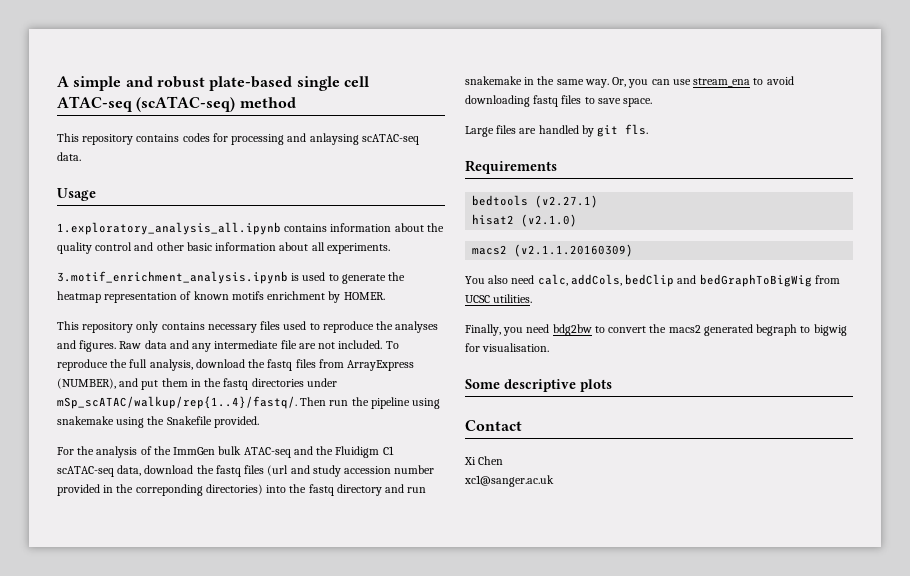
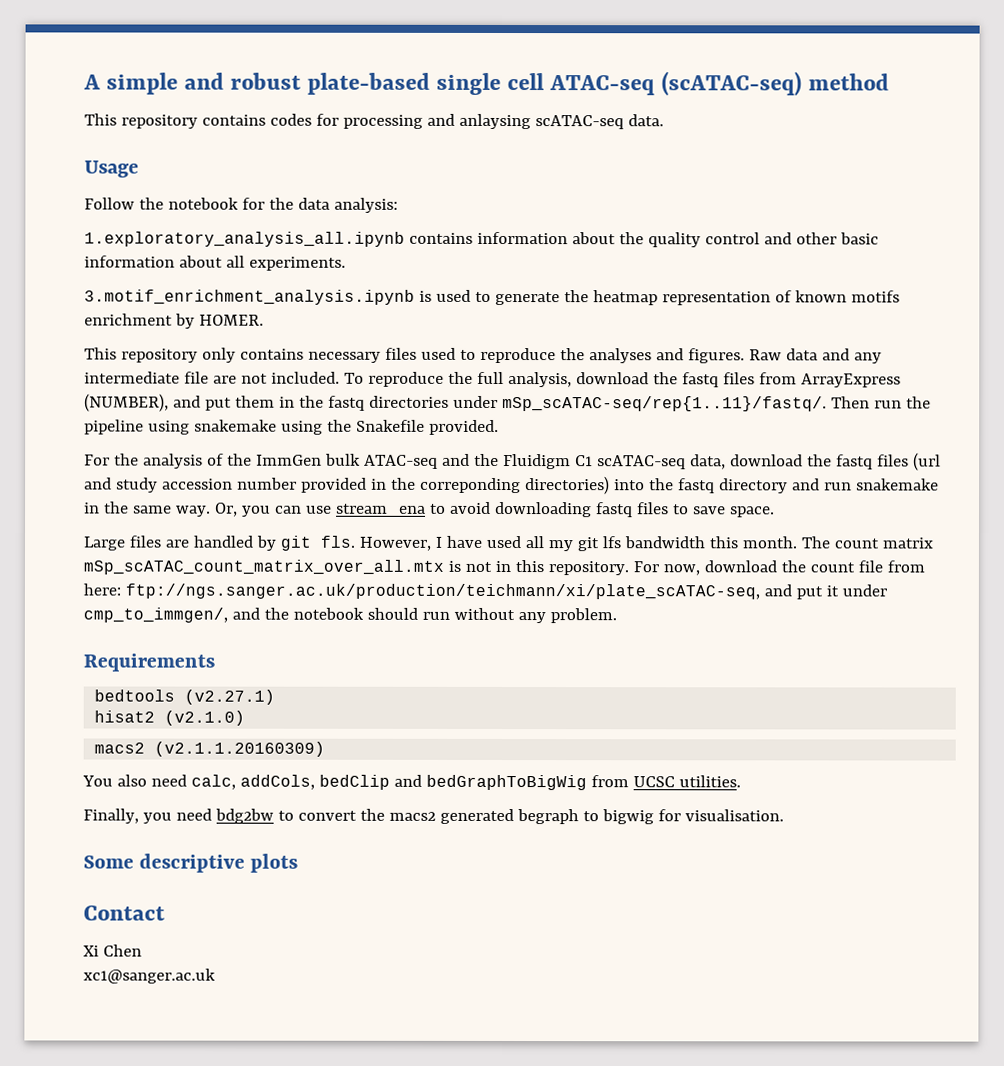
+ Follow the notebook for the data analysis:
- To reproduce the full analysis, download the fastq files from ArrayExpress (NUMBER), and put them in the fastq directories under mSp_scATAC/walkup/rep{1..4}/fastq/. Then run the pipeline using snakemake using the Snakefile provided.
+ To reproduce the full analysis, download the fastq files from ArrayExpress (NUMBER), and put them in the fastq directories under mSp_scATAC-seq/rep{1..11}/fastq/. Then run the pipeline using snakemake using the Snakefile provided.
+ However, I have used all my git lfs bandwidth this month. The count matrix mSp_scATAC_count_matrix_over_all.mtx is not in this repository. For now, download the count file from here: ftp://ngs.sanger.ac.uk/production/teichmann/xi/plate_scATAC-seq, and put it under cmp_to_immgen/, and the notebook should run without any problem.

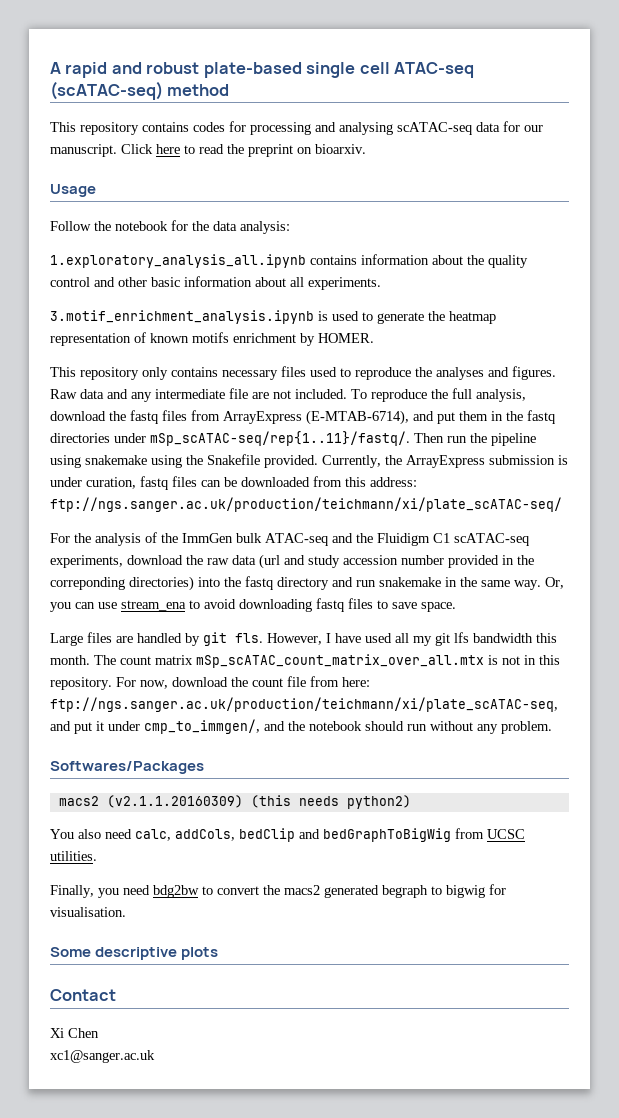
- A simple and robust plate-based single cell ATAC-seq (scATAC-seq) method
+ A rapid and robust plate-based single cell ATAC-seq (scATAC-seq) method
- This repository contains codes for processing and anlaysing scATAC-seq data.
+ This repository contains codes for processing and analysing scATAC-seq data for our manuscript. Click here to read the preprint on bioarxiv.
- To reproduce the full analysis, download the fastq files from ArrayExpress (NUMBER), and put them in the fastq directories under mSp_scATAC-seq/rep{1..11}/fastq/. Then run the pipeline using snakemake using the Snakefile provided.
+ To reproduce the full analysis, download the fastq files from ArrayExpress (E-MTAB-6714), and put them in the fastq directories under mSp_scATAC-seq/rep{1..11}/fastq/. Then run the pipeline using snakemake using the Snakefile provided. Currently, the ArrayExpress submission is under curation, fastq files can be downloaded from this address: ftp://ngs.sanger.ac.uk/production/teichmann/xi/plate_scATAC-seq/
- For the analysis of the ImmGen bulk ATAC-seq and the Fluidigm C1 scATAC-seq data, download the fastq files (url and study accession number provided in the correponding directories) into the fastq directory and run snakemake in the same way.
+ For the analysis of the ImmGen bulk ATAC-seq and the Fluidigm C1 scATAC-seq experiments, download the raw data (url and study accession number provided in the correponding directories) into the fastq directory and run snakemake in the same way.
- Requirements
- bedtools (v2.27.1)
- hisat2 (v2.1.0)
+ Softwares/Packages
- macs2 (v2.1.1.20160309)
+ macs2 (v2.1.1.20160309) (this needs python2)

